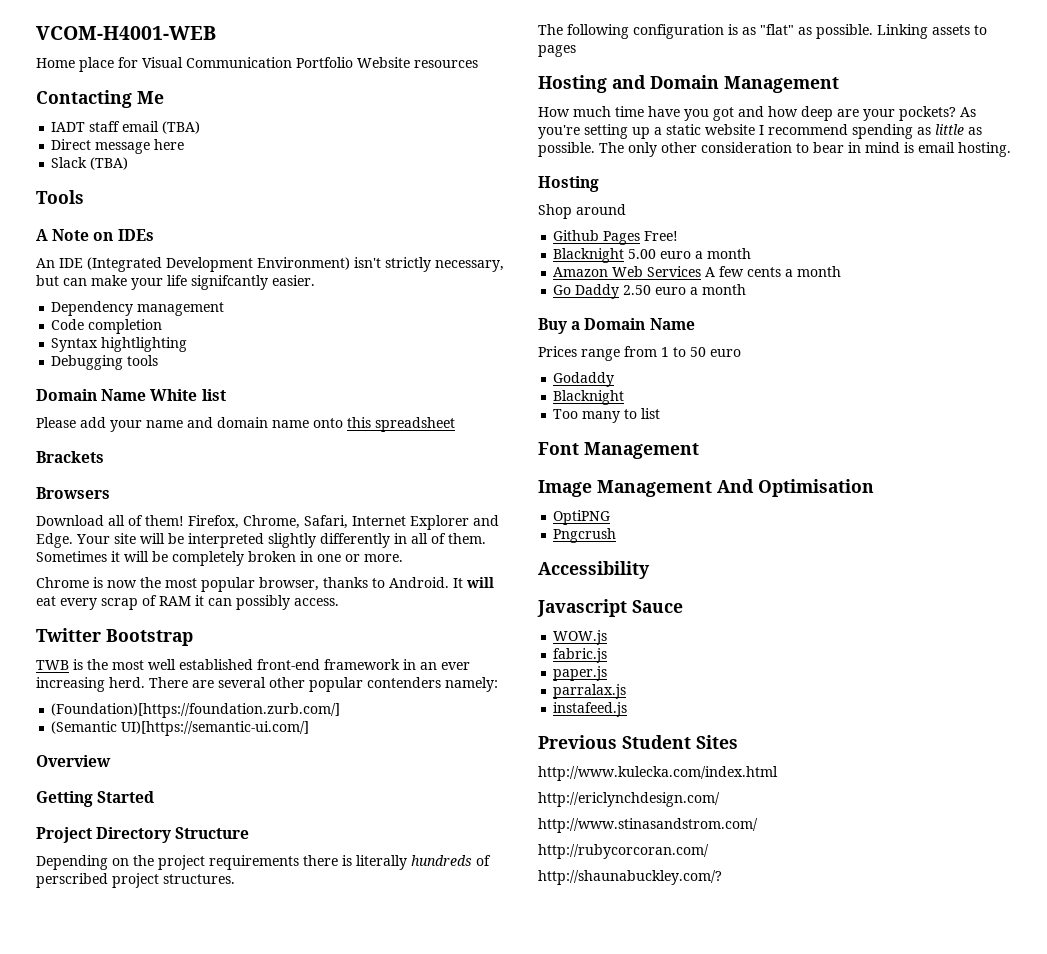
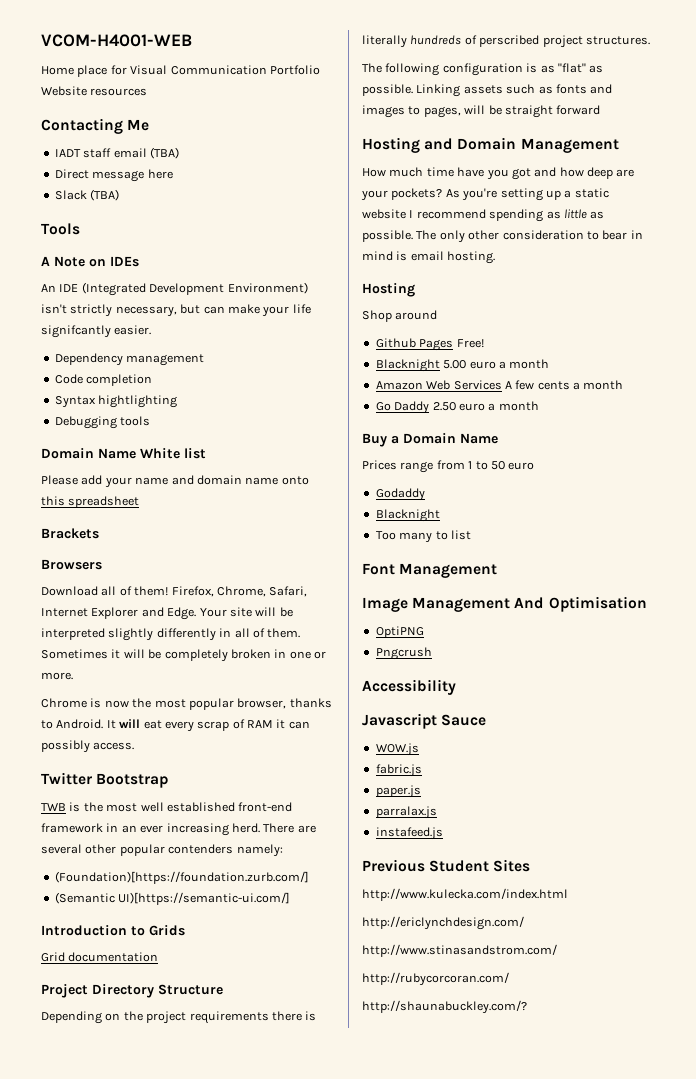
- Overview
- Getting Started
+ Introduction to Grids
+ Grid documentation
- Linking assets to pages
+ Linking assets such as fonts and images to pages, will be straight forward

